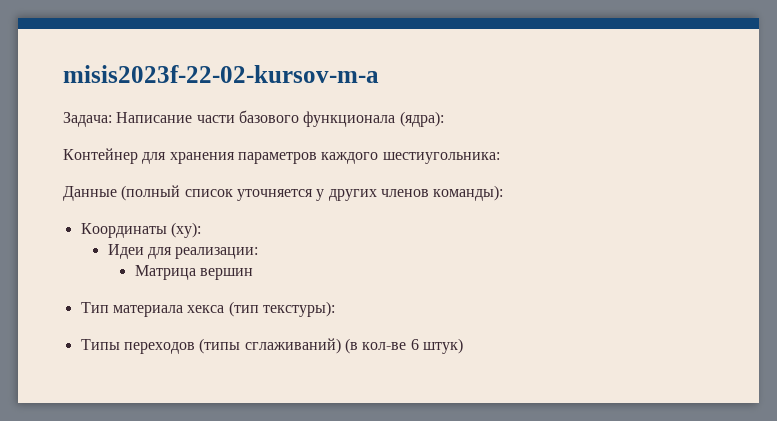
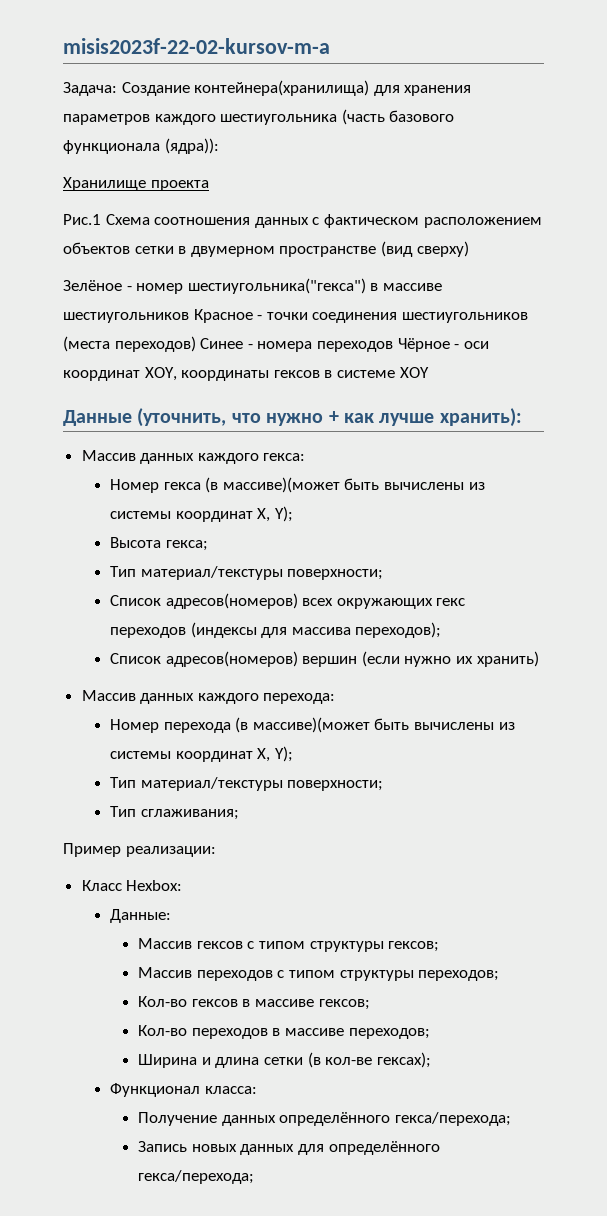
- Задача: Написание части базового функционала (ядра):
- Контейнер для хранения параметров каждого шестиугольника:
- Данные (полный список уточняется у других членов команды):
- Координаты (xy):
- Идеи для реализации:
- Матрица вершин
- Тип материала хекса (тип текстуры):
- Типы переходов (типы сглаживаний) (в кол-ве 6 штук)
+ Задача: Создание контейнера(хранилища) для хранения параметров каждого шестиугольника (часть базового функционала (ядра)):
+ Хранилище проекта
+ Рис.1 Схема соотношения данных с фактическом расположением объектов сетки в двумерном пространстве (вид сверху)
+ Зелёное - номер шестиугольника("гекса") в массиве шестиугольников Красное - точки соединения шестиугольников (места переходов) Синее - номера переходов Чёрное - оси координат XOY, координаты гексов в системе XOY
+ Данные (уточнить, что нужно + как лучше хранить):
+ Массив данных каждого гекса:
+ Номер гекса (в массиве)(может быть вычислены из системы координат X, Y);
+ Высота гекса;
+ Тип материал/текстуры поверхности;
+ Список адресов(номеров) всех окружающих гекс переходов (индексы для массива переходов);
+ Список адресов(номеров) вершин (если нужно их хранить)
+ Массив данных каждого перехода:
+ Номер перехода (в массиве)(может быть вычислены из системы координат X, Y);
+ Тип материал/текстуры поверхности;
+ Тип сглаживания;
+ Пример реализации:
+ Класс Hexbox:
+ Данные:
+ Массив гексов с типом структуры гексов;
+ Массив переходов с типом структуры переходов;
+ Кол-во гексов в массиве гексов;
+ Кол-во переходов в массиве переходов;
+ Ширина и длина сетки (в кол-ве гексах);
+ Функционал класса:
+ Получение данных определённого гекса/перехода;
+ Запись новых данных для определённого гекса/перехода;

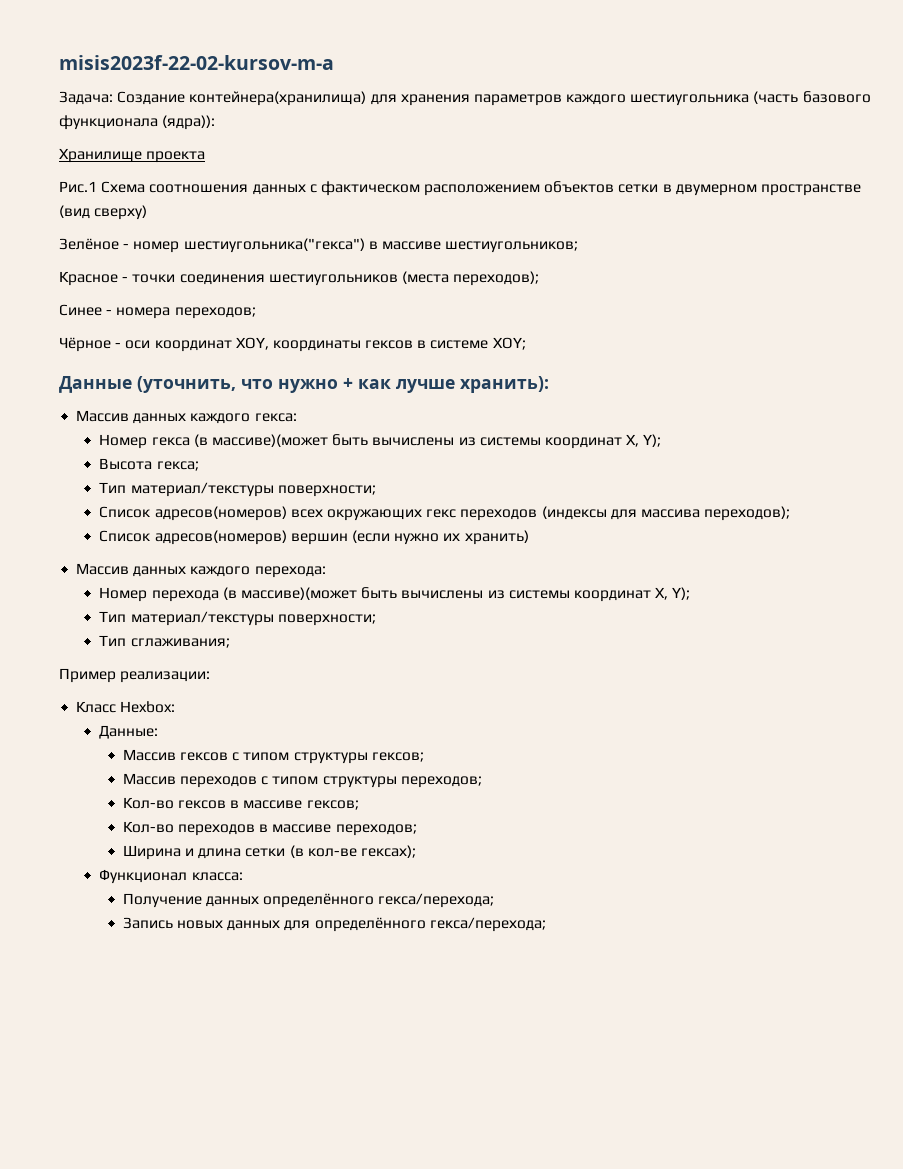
- Зелёное - номер шестиугольника("гекса") в массиве шестиугольников Красное - точки соединения шестиугольников (места переходов) Синее - номера переходов Чёрное - оси координат XOY, координаты гексов в системе XOY
+ Зелёное - номер шестиугольника("гекса") в массиве шестиугольников;
+ Красное - точки соединения шестиугольников (места переходов);
+ Синее - номера переходов;
+ Чёрное - оси координат XOY, координаты гексов в системе XOY;

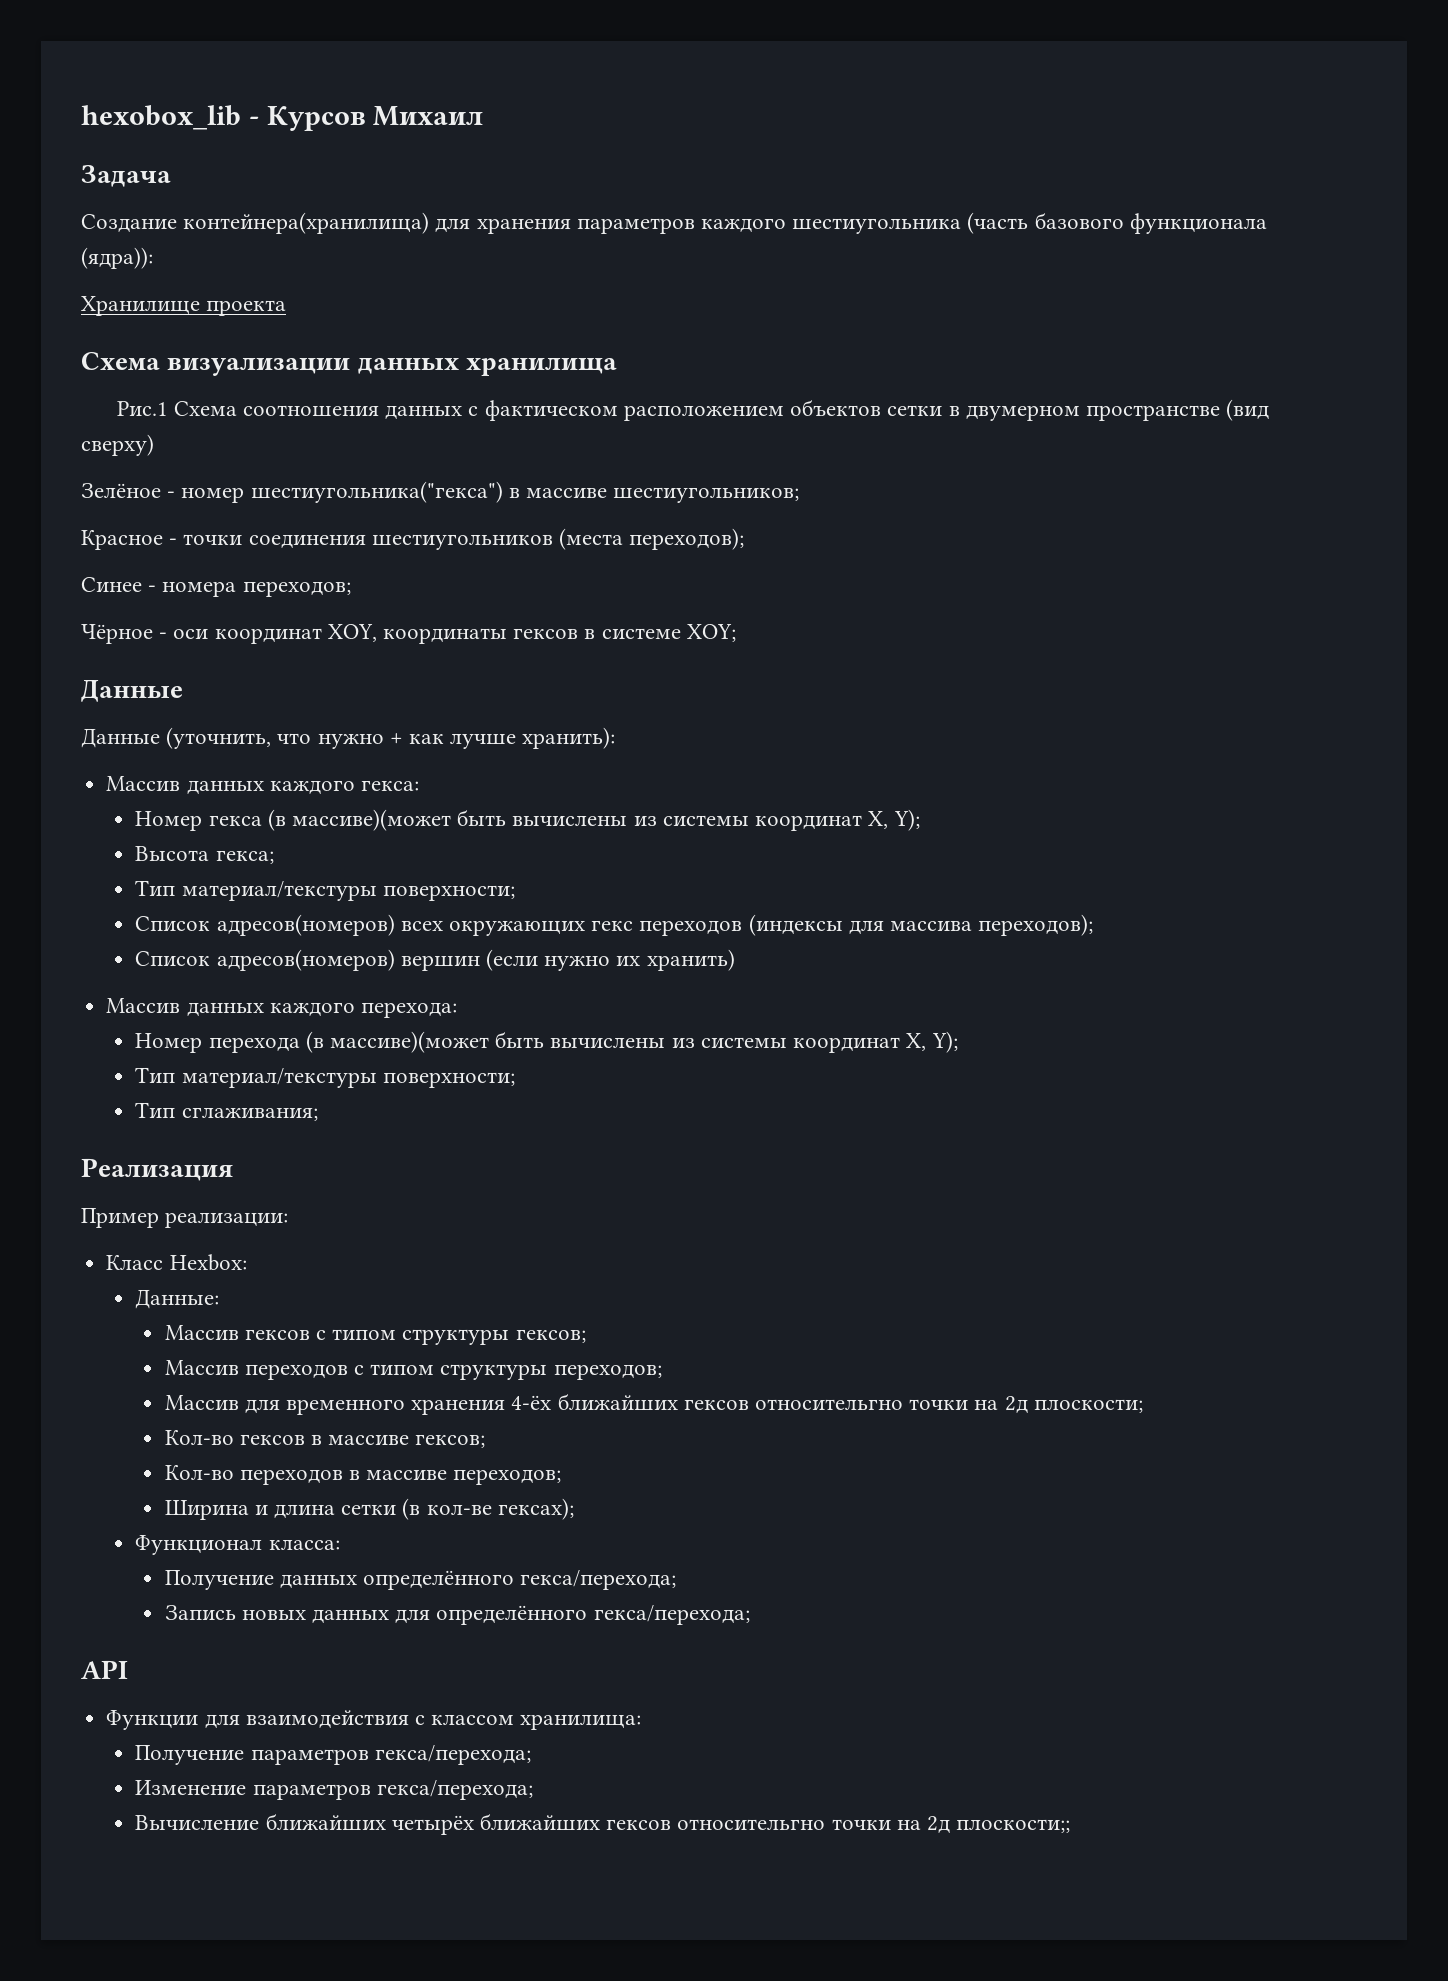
- misis2023f-22-02-kursov-m-a
- Задача: Создание контейнера(хранилища) для хранения параметров каждого шестиугольника (часть базового функционала (ядра)):
+ hexobox_lib - Курсов Михаил
+ Задача
+ Создание контейнера(хранилища) для хранения параметров каждого шестиугольника (часть базового функционала (ядра)):
+ Схема визуализации данных хранилища
  Чёрное - оси координат XOY, координаты гексов в системе XOY;
+ Данные
+ Реализация
+ Массив для временного хранения 4-ёх ближайших гексов относительгно точки на 2д плоскости;
+ API
+ Функции для взаимодействия с классом хранилища:
+ Получение параметров гекса/перехода;
+ Изменение параметров гекса/перехода;
+ Вычисление ближайших четырёх ближайших гексов относительгно точки на 2д плоскости;;

